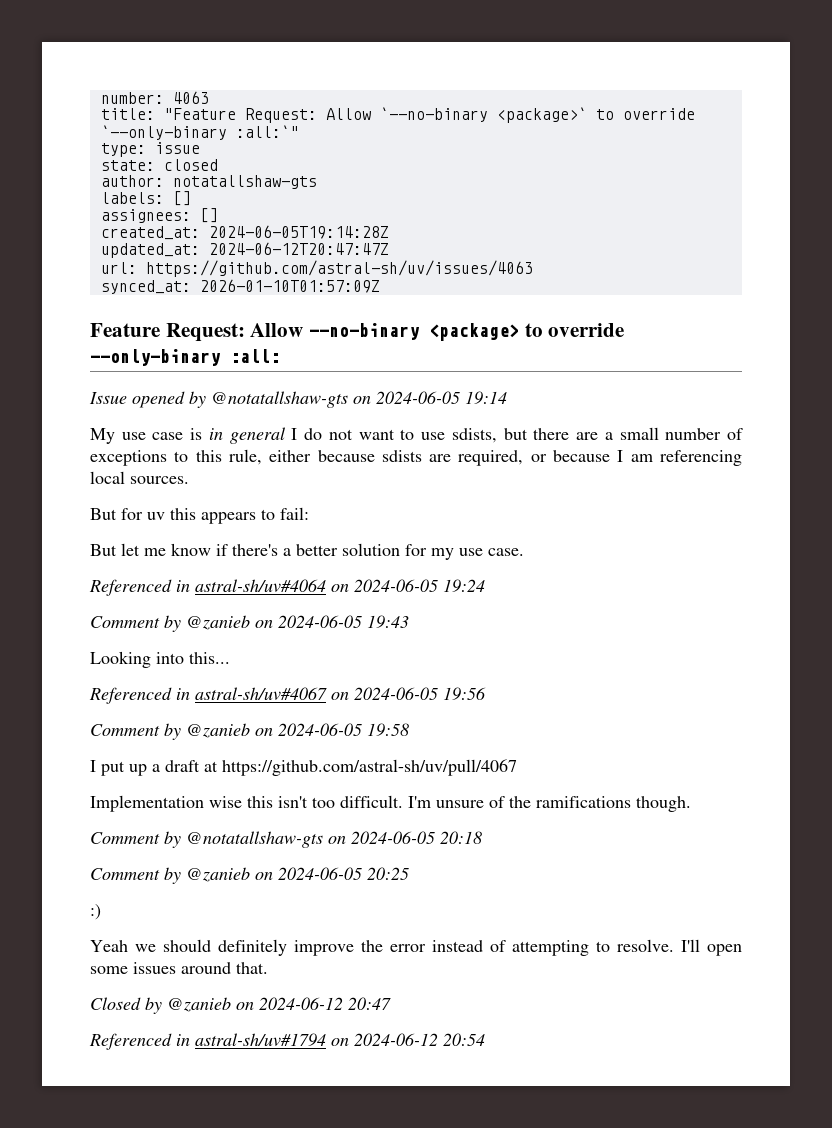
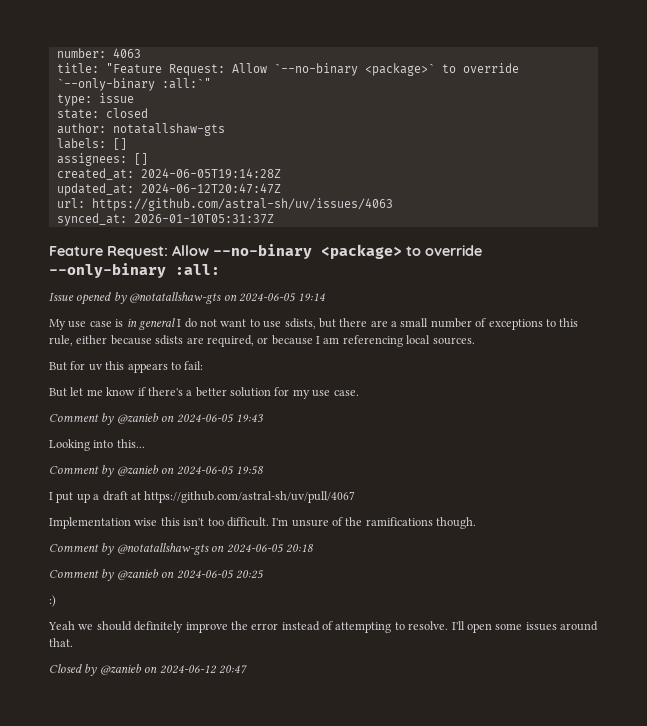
- synced_at: 2026-01-10T01:57:09Z
+ synced_at: 2026-01-10T05:31:37Z
- Referenced in astral-sh/uv#4064 on 2024-06-05 19:24
- Referenced in astral-sh/uv#4067 on 2024-06-05 19:56
- Referenced in astral-sh/uv#1794 on 2024-06-12 20:54

